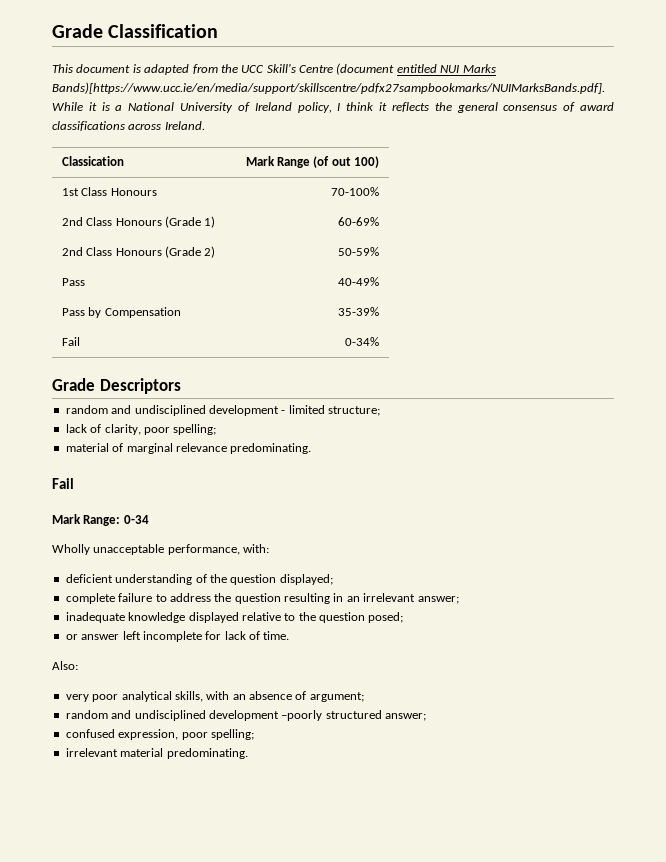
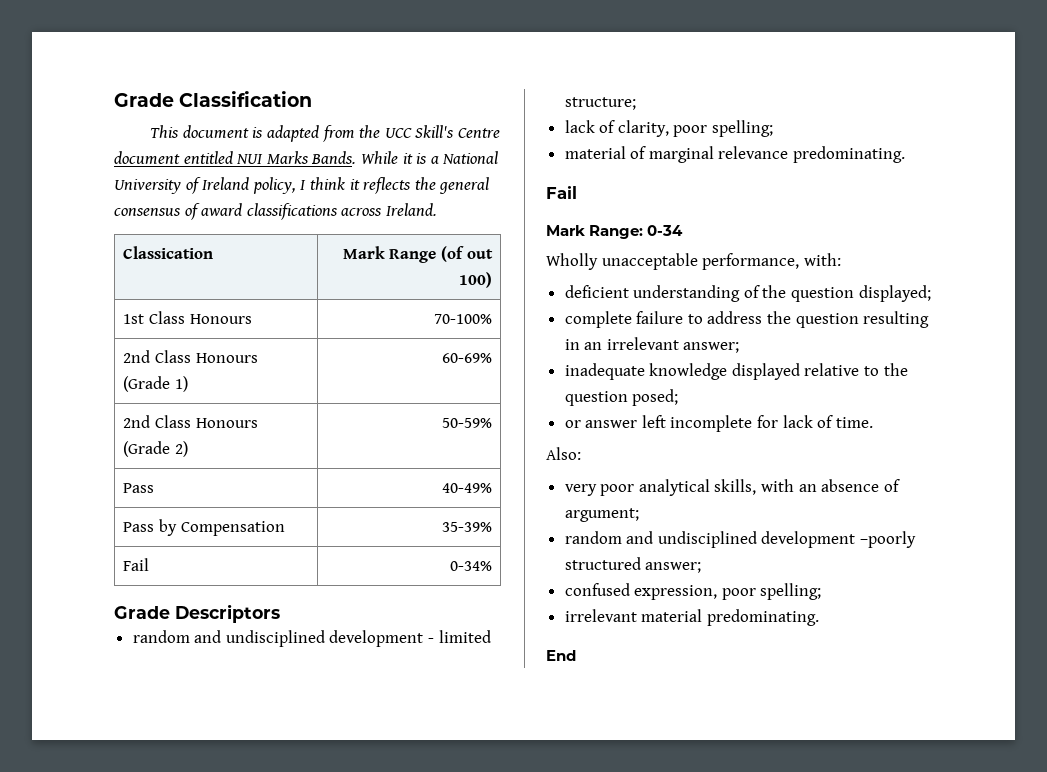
- This document is adapted from the UCC Skill's Centre (document entitled NUI Marks Bands)[https://www.ucc.ie/en/media/support/skillscentre/pdfx27sampbookmarks/NUIMarksBands.pdf]. While it is a National University of Ireland policy, I think it reflects the general consensus of award classifications across Ireland.
+ This document is adapted from the UCC Skill's Centre document entitled NUI Marks Bands. While it is a National University of Ireland policy, I think it reflects the general consensus of award classifications across Ireland.
+ End

